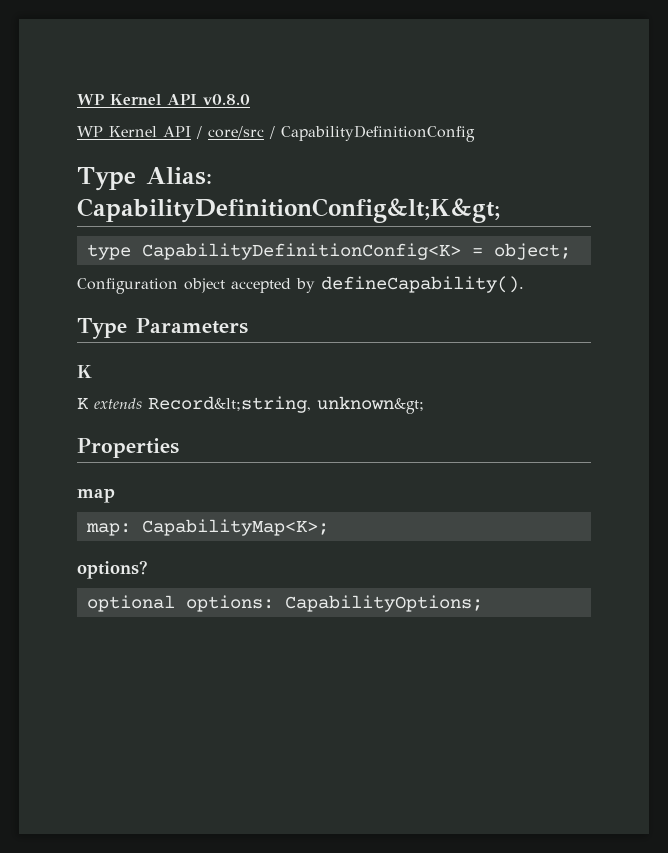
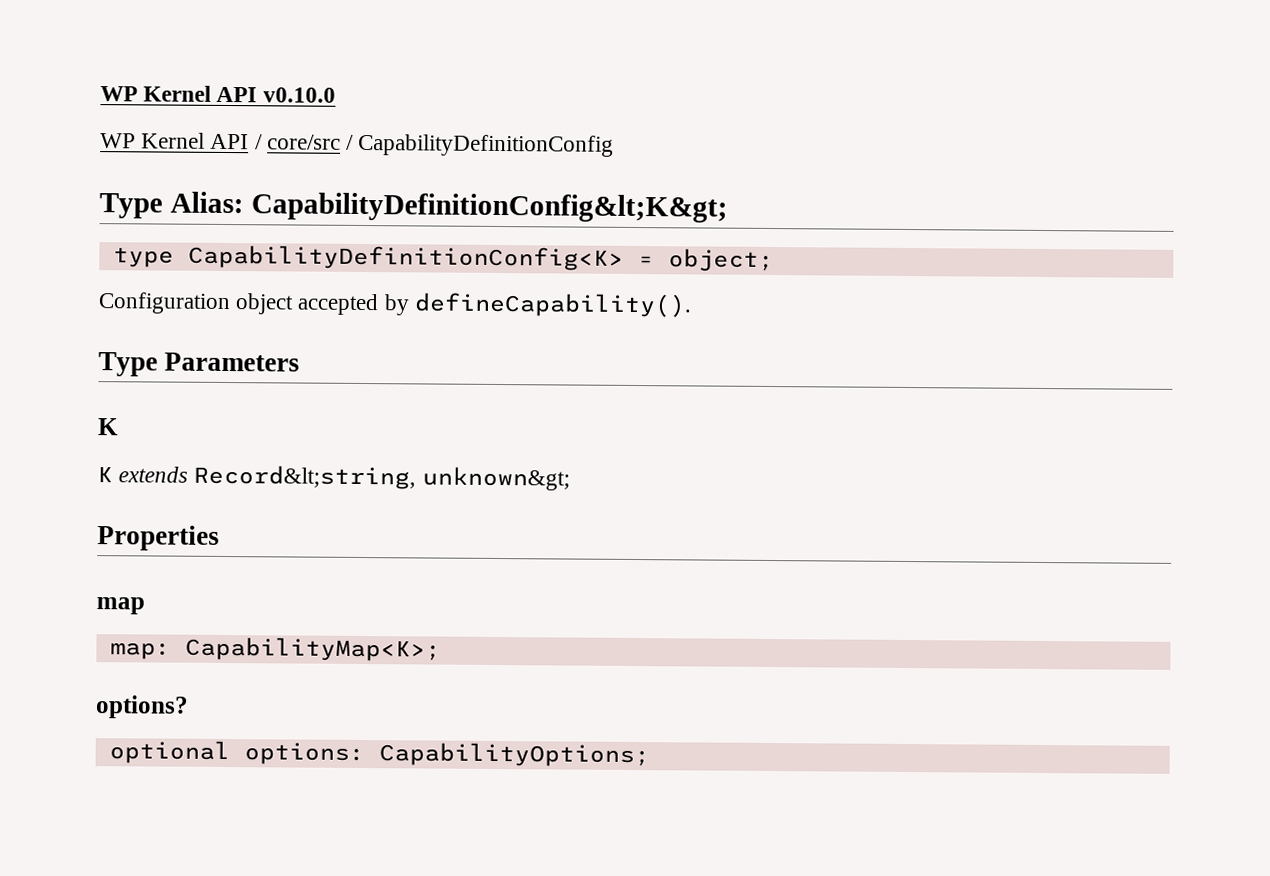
- WP Kernel API v0.8.0
+ WP Kernel API v0.10.0

